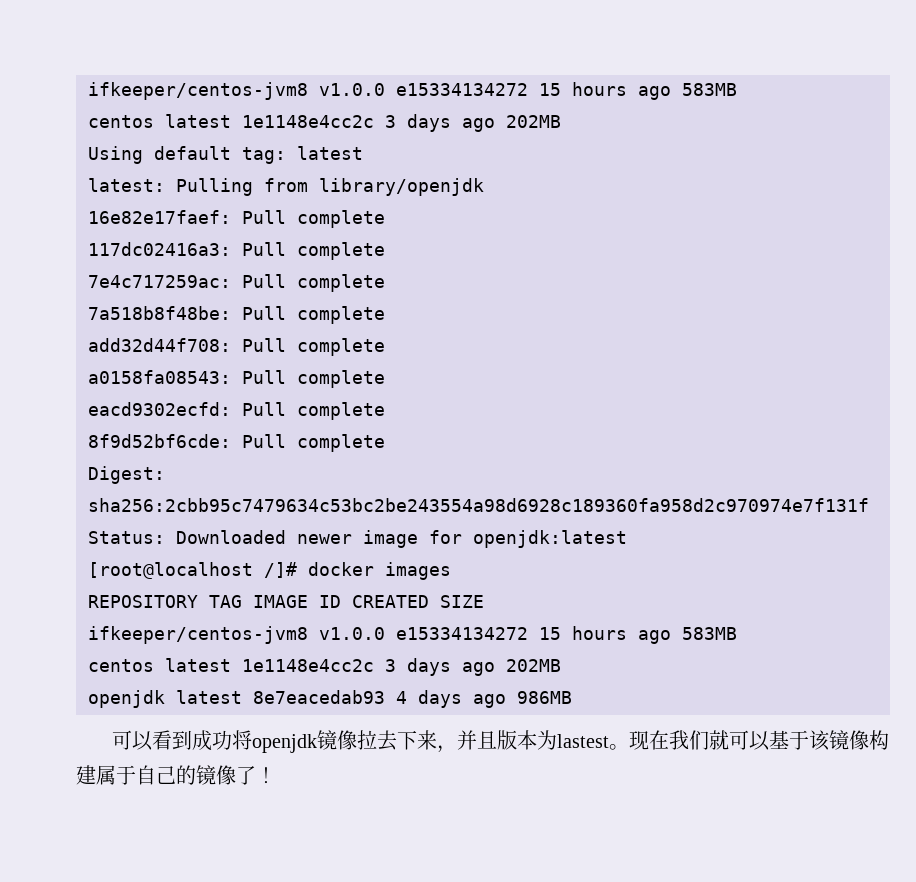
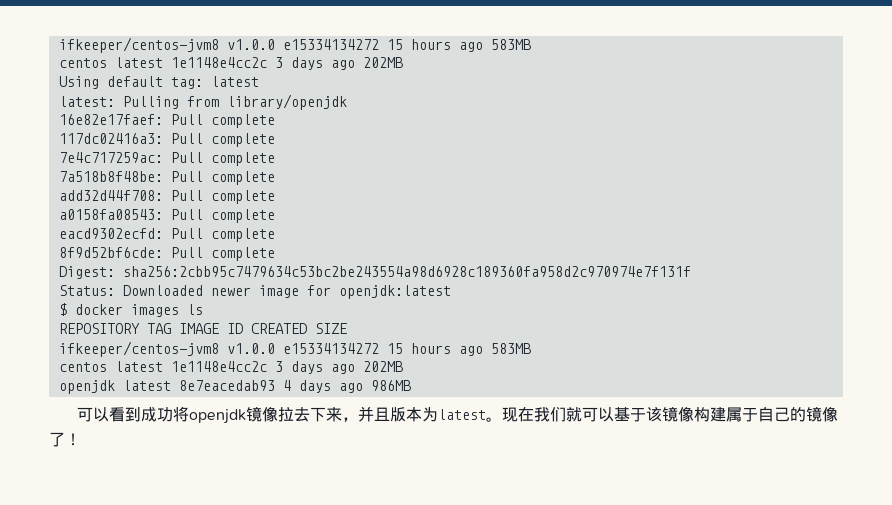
- [root@localhost /]# docker images
+ $ docker images ls
- 可以看到成功将openjdk镜像拉去下来，并且版本为lastest。
+ 可以看到成功将openjdk镜像拉去下来，并且版本为latest。

